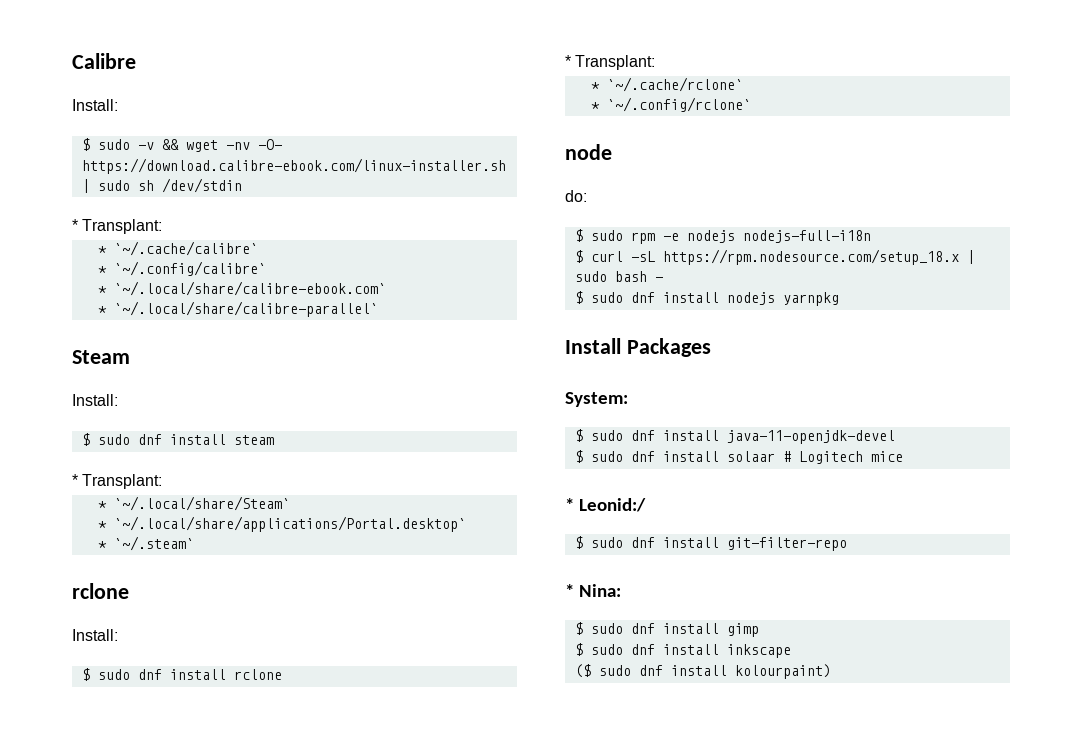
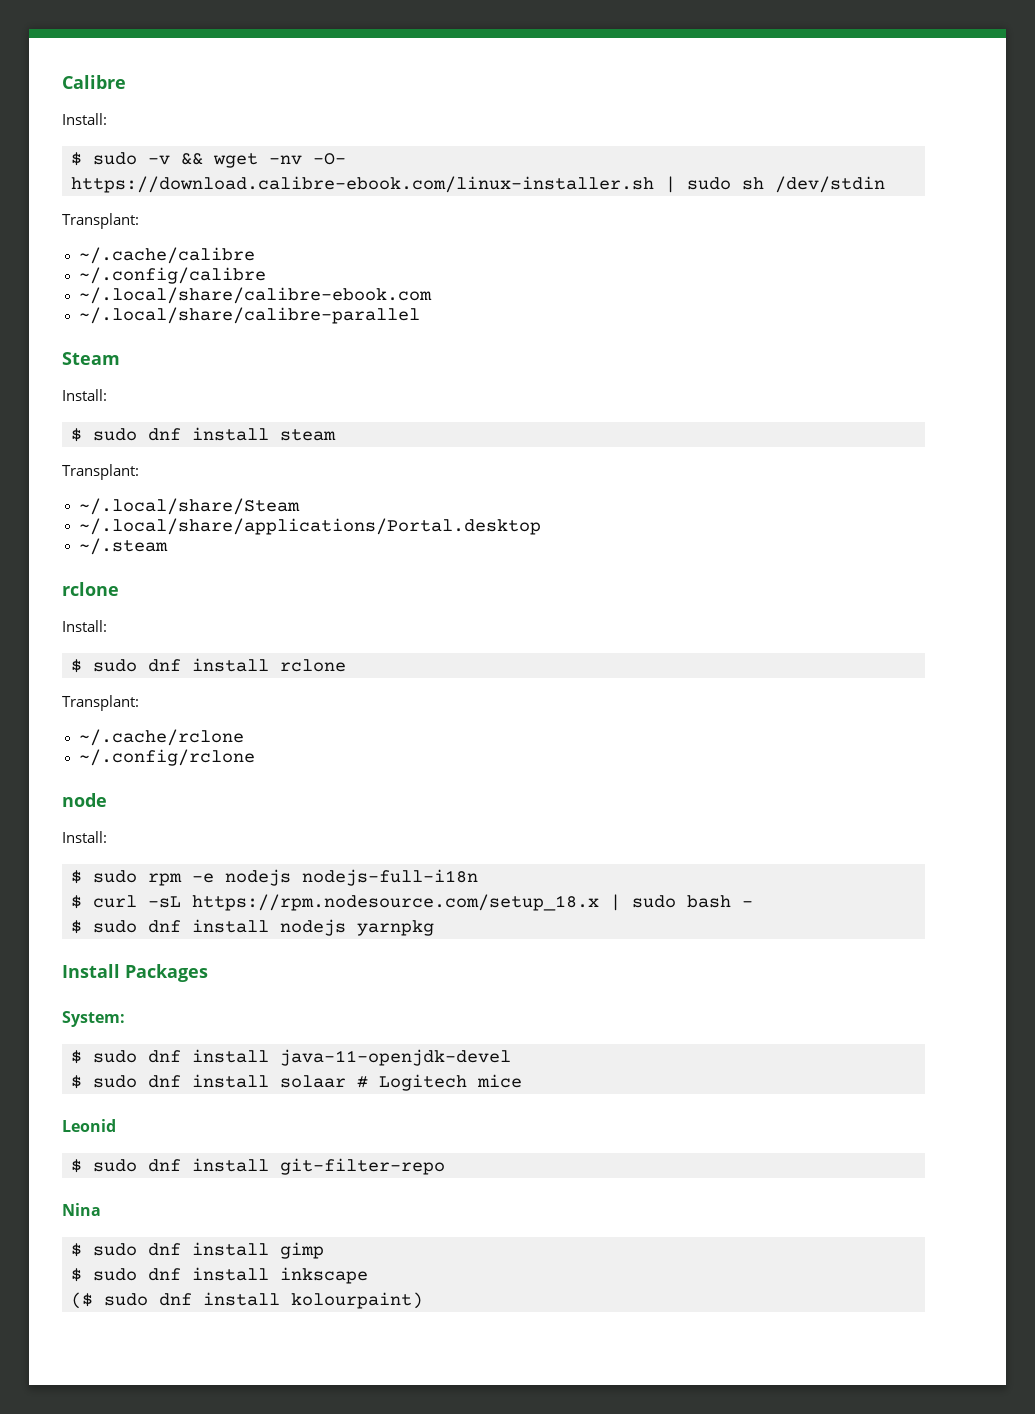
  $ sudo -v && wget -nv -O- https://download.calibre-ebook.com/linux-installer.sh | sudo sh /dev/stdin
- * Transplant:
- * `~/.cache/calibre`
- * `~/.config/calibre`
- * `~/.local/share/calibre-ebook.com`
- * `~/.local/share/calibre-parallel`
+ Transplant:
+ ~/.cache/calibre
+ ~/.config/calibre
+ ~/.local/share/calibre-ebook.com
+ ~/.local/share/calibre-parallel
  $ sudo dnf install steam
- * Transplant:
- * `~/.local/share/Steam`
- * `~/.local/share/applications/Portal.desktop`
- * `~/.steam`
+ Transplant:
+ ~/.local/share/Steam
+ ~/.local/share/applications/Portal.desktop
+ ~/.steam
  $ sudo dnf install rclone
- * Transplant:
- * `~/.cache/rclone`
- * `~/.config/rclone`
+ Transplant:
+ ~/.cache/rclone
+ ~/.config/rclone
  node
- do:
+ Install:
- * Leonid:/
+ Leonid
- * Nina:
+ Nina

